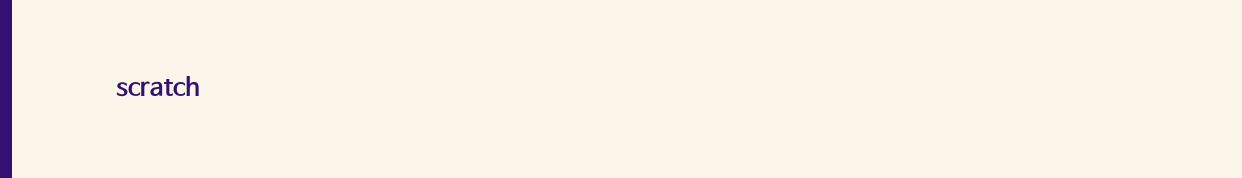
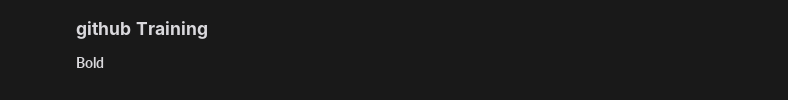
- scratch
+ github Training
+ Bold

